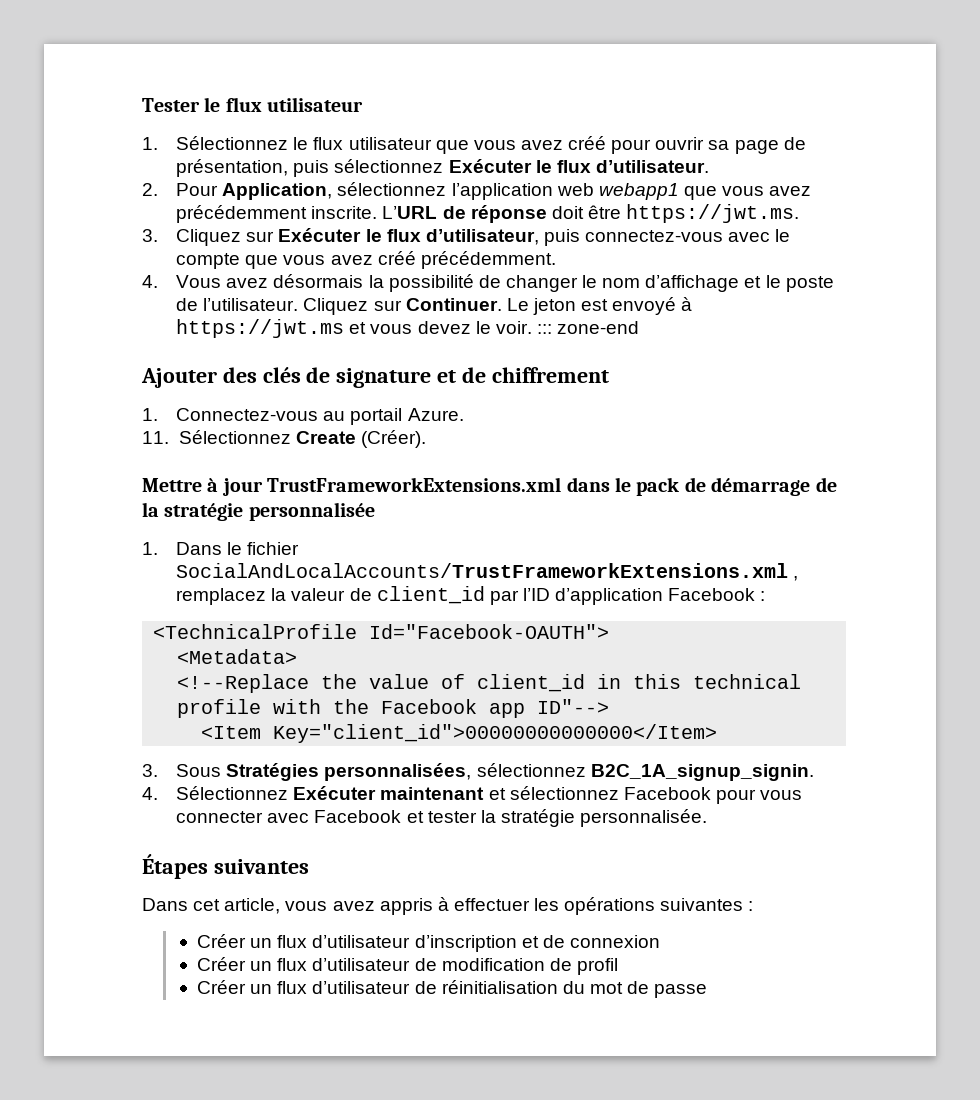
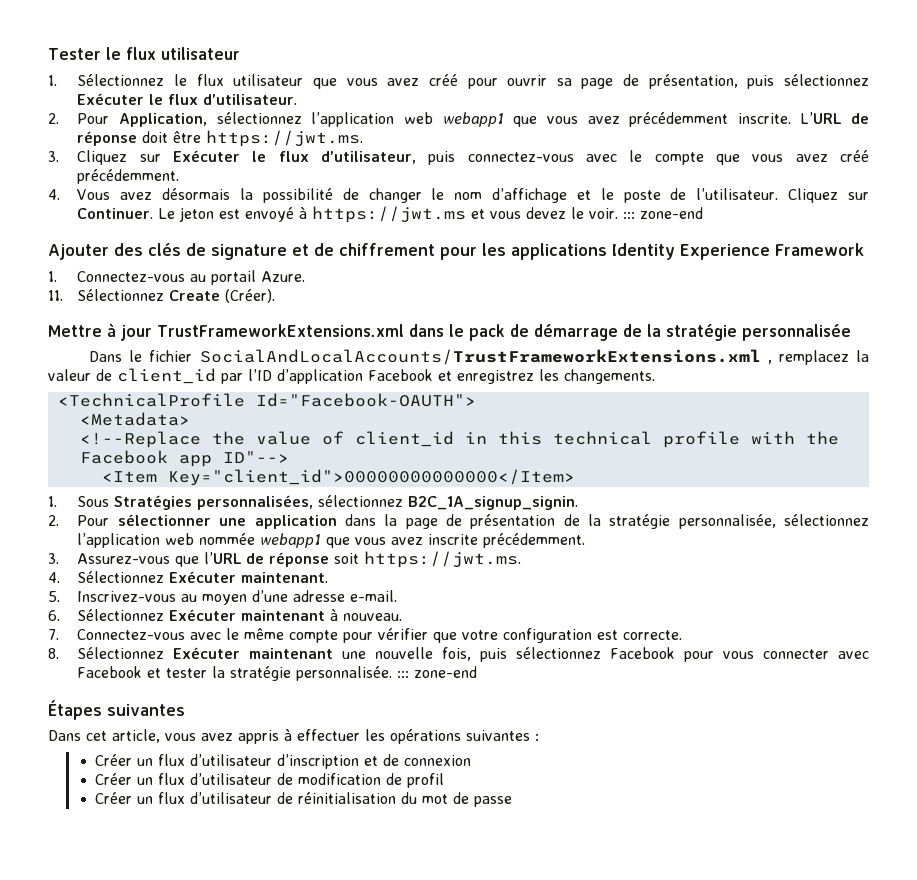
- Ajouter des clés de signature et de chiffrement
+ Ajouter des clés de signature et de chiffrement pour les applications Identity Experience Framework
- 1. Dans le fichier SocialAndLocalAccounts/TrustFrameworkExtensions.xml , remplacez la valeur de client_id par l’ID d’application Facebook :
+ Dans le fichier SocialAndLocalAccounts/TrustFrameworkExtensions.xml , remplacez la valeur de client_id par l’ID d’application Facebook et enregistrez les changements.
- 3. Sous Stratégies personnalisées, sélectionnez B2C_1A_signup_signin.
+ 1. Sous Stratégies personnalisées, sélectionnez B2C_1A_signup_signin.
- 4. Sélectionnez Exécuter maintenant et sélectionnez Facebook pour vous connecter avec Facebook et tester la stratégie personnalisée.
+ 2. Pour sélectionner une application dans la page de présentation de la stratégie personnalisée, sélectionnez l’application web nommée webapp1 que vous avez inscrite précédemment.
+ 3. Assurez-vous que l’URL de réponse soit https://jwt.ms.
+ 4. Sélectionnez Exécuter maintenant.
+ 5. Inscrivez-vous au moyen d’une adresse e-mail.
+ 6. Sélectionnez Exécuter maintenant à nouveau.
+ 7. Connectez-vous avec le même compte pour vérifier que votre configuration est correcte.
+ 8. Sélectionnez Exécuter maintenant une nouvelle fois, puis sélectionnez Facebook pour vous connecter avec Facebook et tester la stratégie personnalisée. ::: zone-end

